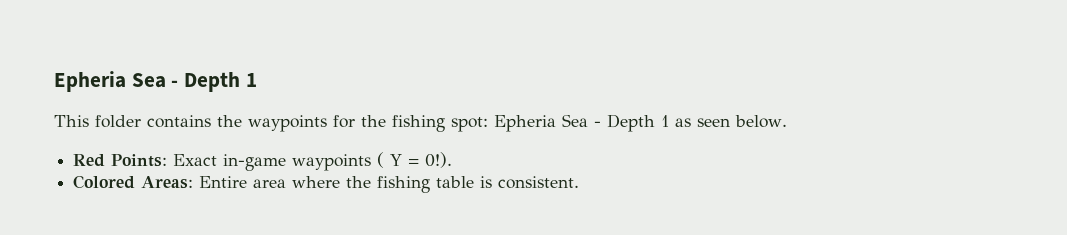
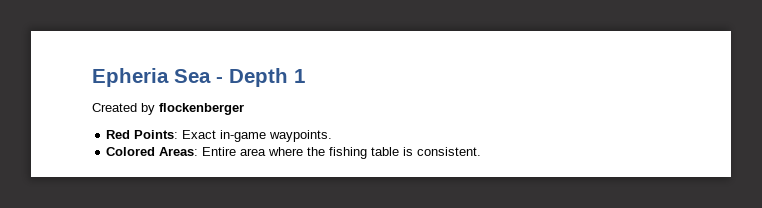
- This folder contains the waypoints for the fishing spot: Epheria Sea - Depth 1 as seen below.
+ Created by flockenberger
- Red Points: Exact in-game waypoints ( Y = 0!).
+ Red Points: Exact in-game waypoints.

